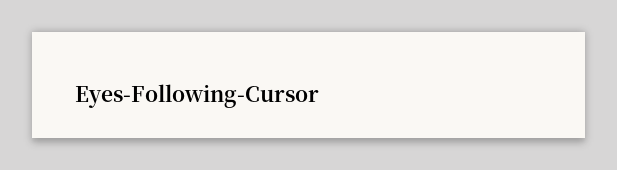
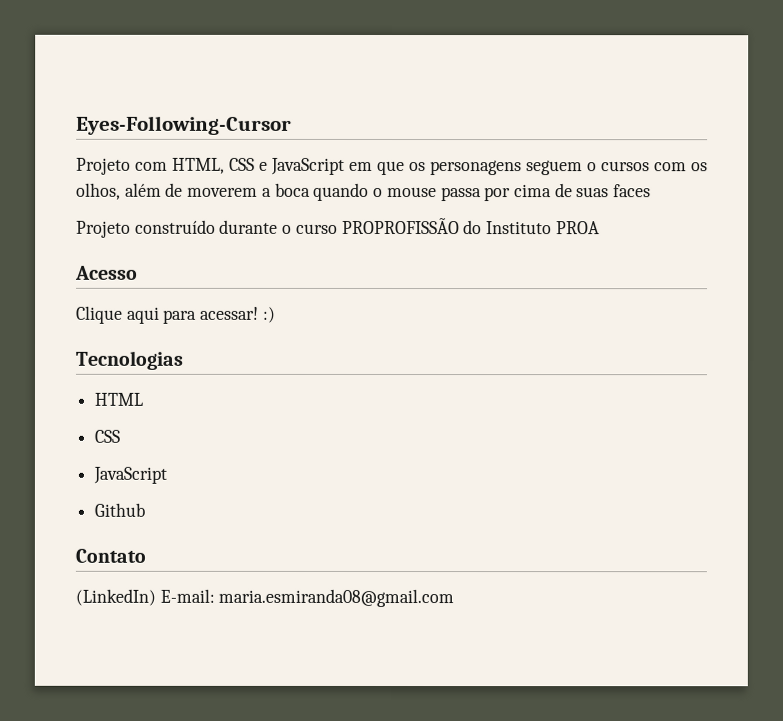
+ Projeto com HTML, CSS e JavaScript em que os personagens seguem o cursos com os olhos, além de moverem a boca quando o mouse passa por cima de suas faces
+ Projeto construído durante o curso PROPROFISSÃO do Instituto PROA
+ Acesso
+ Clique aqui para acessar! :)
+ Tecnologias
+ HTML
+ CSS
+ JavaScript
+ Github
+ Contato
+ (LinkedIn) E-mail: maria.esmiranda08@gmail.com

